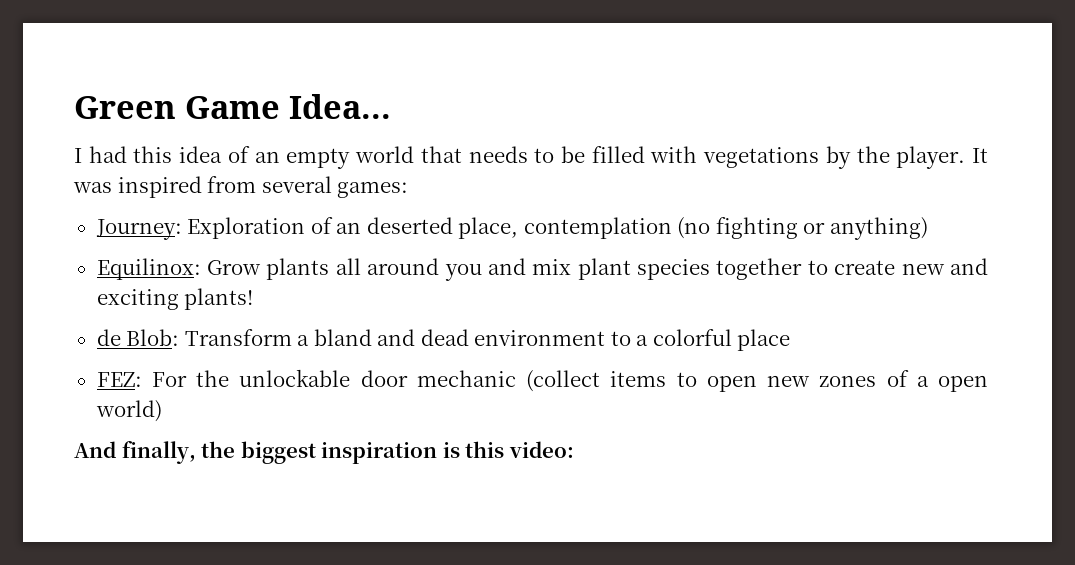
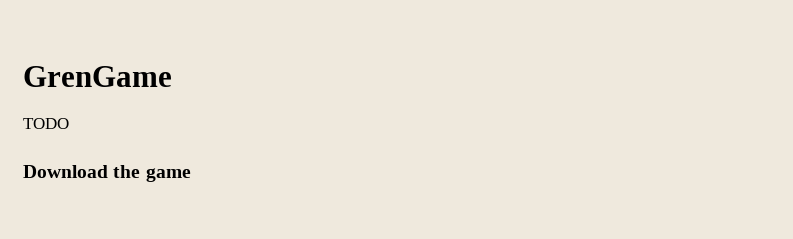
- Green Game Idea...
- I had this idea of an empty world that needs to be filled with vegetations by the player. It was inspired from several games:
- Journey: Exploration of an deserted place, contemplation (no fighting or anything)
- Equilinox: Grow plants all around you and mix plant species together to create new and exciting plants!
- de Blob: Transform a bland and dead environment to a colorful place
- FEZ: For the unlockable door mechanic (collect items to open new zones of a open world)
- And finally, the biggest inspiration is this video:
+ GrenGame
+ TODO
+ Download the game

